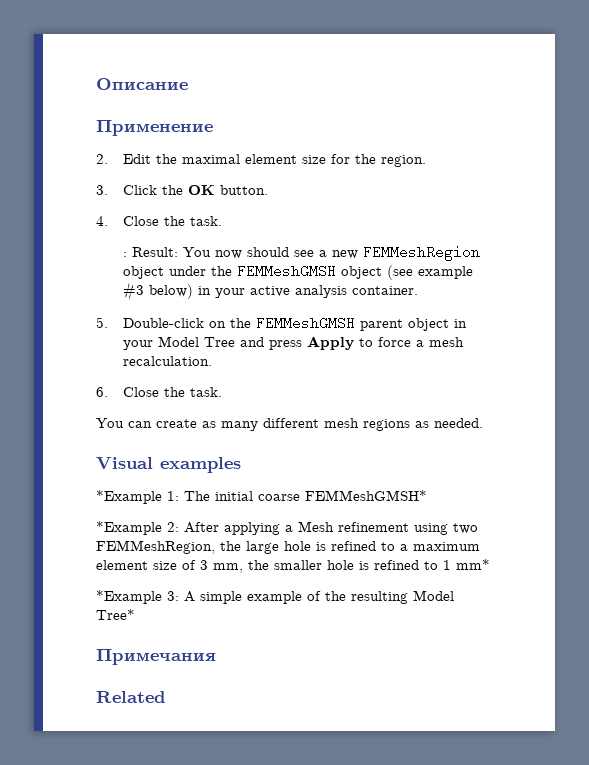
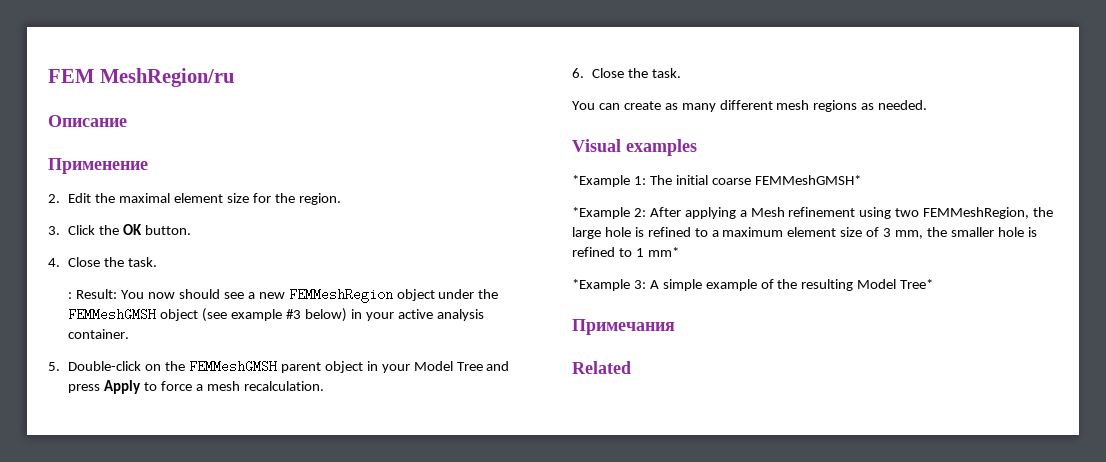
+ FEM MeshRegion/ru

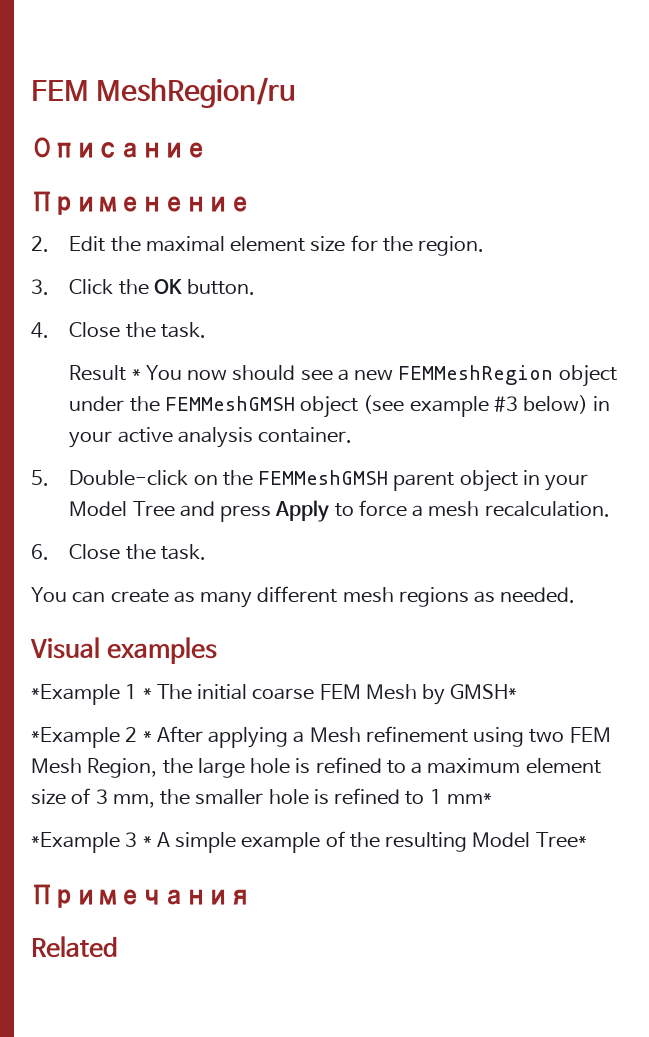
- : Result: You now should see a new FEMMeshRegion object under the FEMMeshGMSH object (see example #3 below) in your active analysis container.
+ Result * You now should see a new FEMMeshRegion object under the FEMMeshGMSH object (see example #3 below) in your active analysis container.
- *Example 1: The initial coarse FEMMeshGMSH*
- *Example 2: After applying a Mesh refinement using two FEMMeshRegion, the large hole is refined to a maximum element size of 3 mm, the smaller hole is refined to 1 mm*
+ *Example 1 * The initial coarse FEM Mesh by GMSH*
+ *Example 2 * After applying a Mesh refinement using two FEM Mesh Region, the large hole is refined to a maximum element size of 3 mm, the smaller hole is refined to 1 mm*
- *Example 3: A simple example of the resulting Model Tree*
+ *Example 3 * A simple example of the resulting Model Tree*

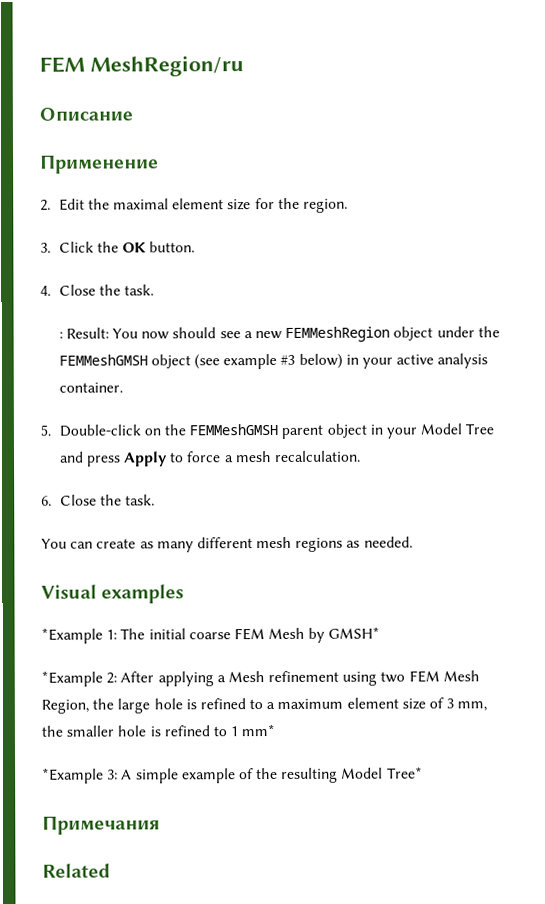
- Result * You now should see a new FEMMeshRegion object under the FEMMeshGMSH object (see example #3 below) in your active analysis container.
+ : Result: You now should see a new FEMMeshRegion object under the FEMMeshGMSH object (see example #3 below) in your active analysis container.
- *Example 1 * The initial coarse FEM Mesh by GMSH*
+ *Example 1: The initial coarse FEM Mesh by GMSH*
- *Example 2 * After applying a Mesh refinement using two FEM Mesh Region, the large hole is refined to a maximum element size of 3 mm, the smaller hole is refined to 1 mm*
+ *Example 2: After applying a Mesh refinement using two FEM Mesh Region, the large hole is refined to a maximum element size of 3 mm, the smaller hole is refined to 1 mm*
- *Example 3 * A simple example of the resulting Model Tree*
+ *Example 3: A simple example of the resulting Model Tree*

